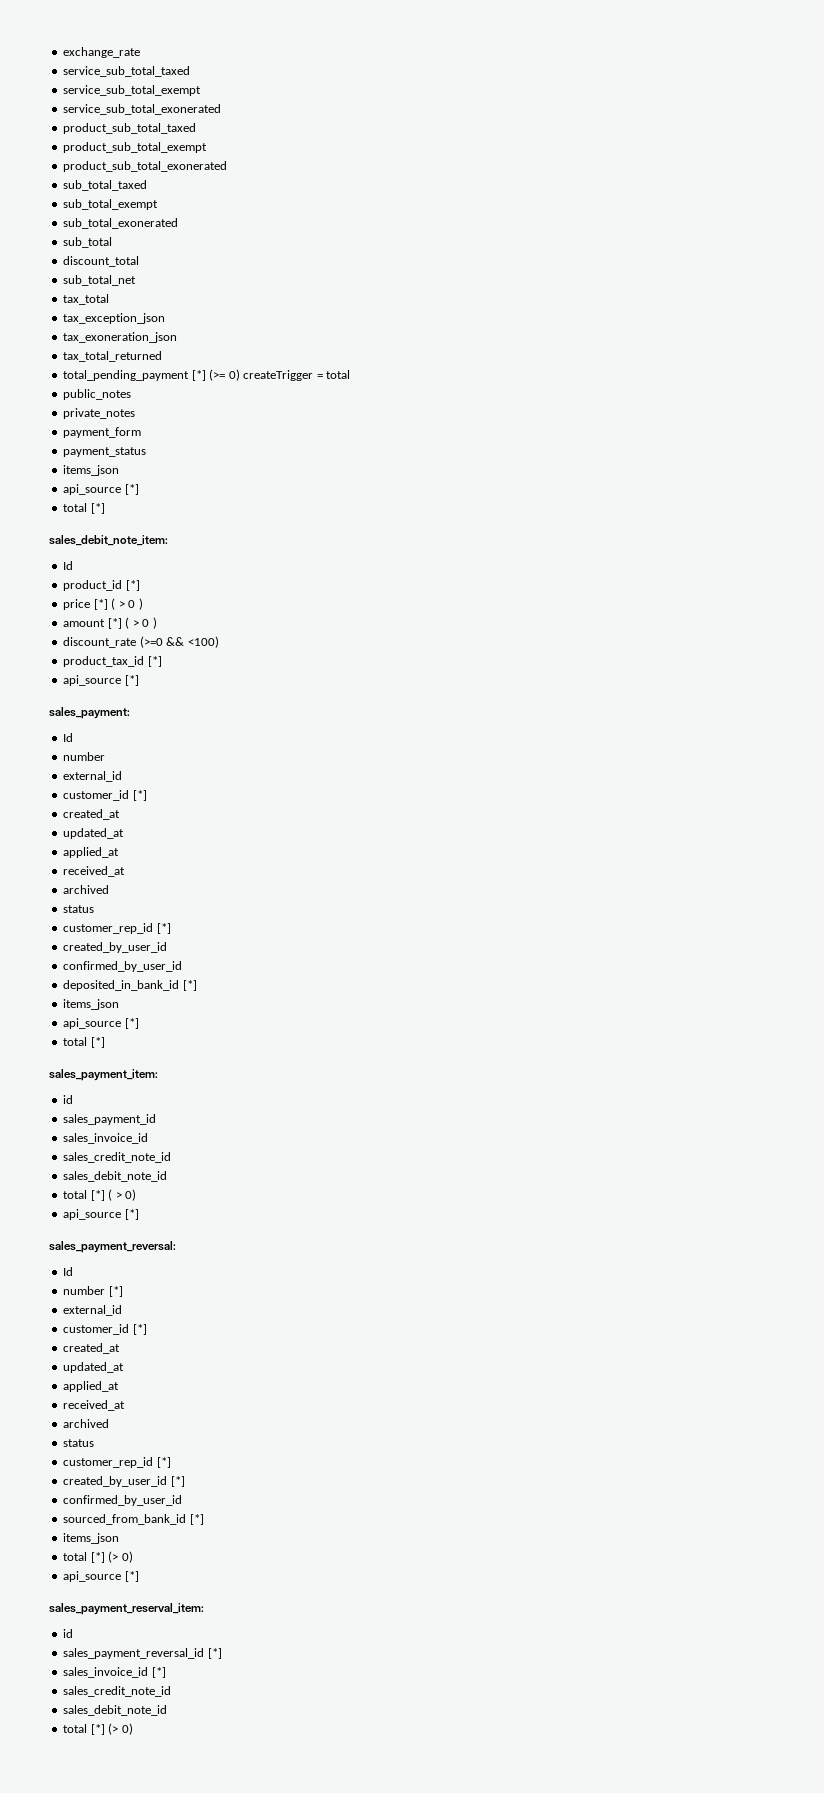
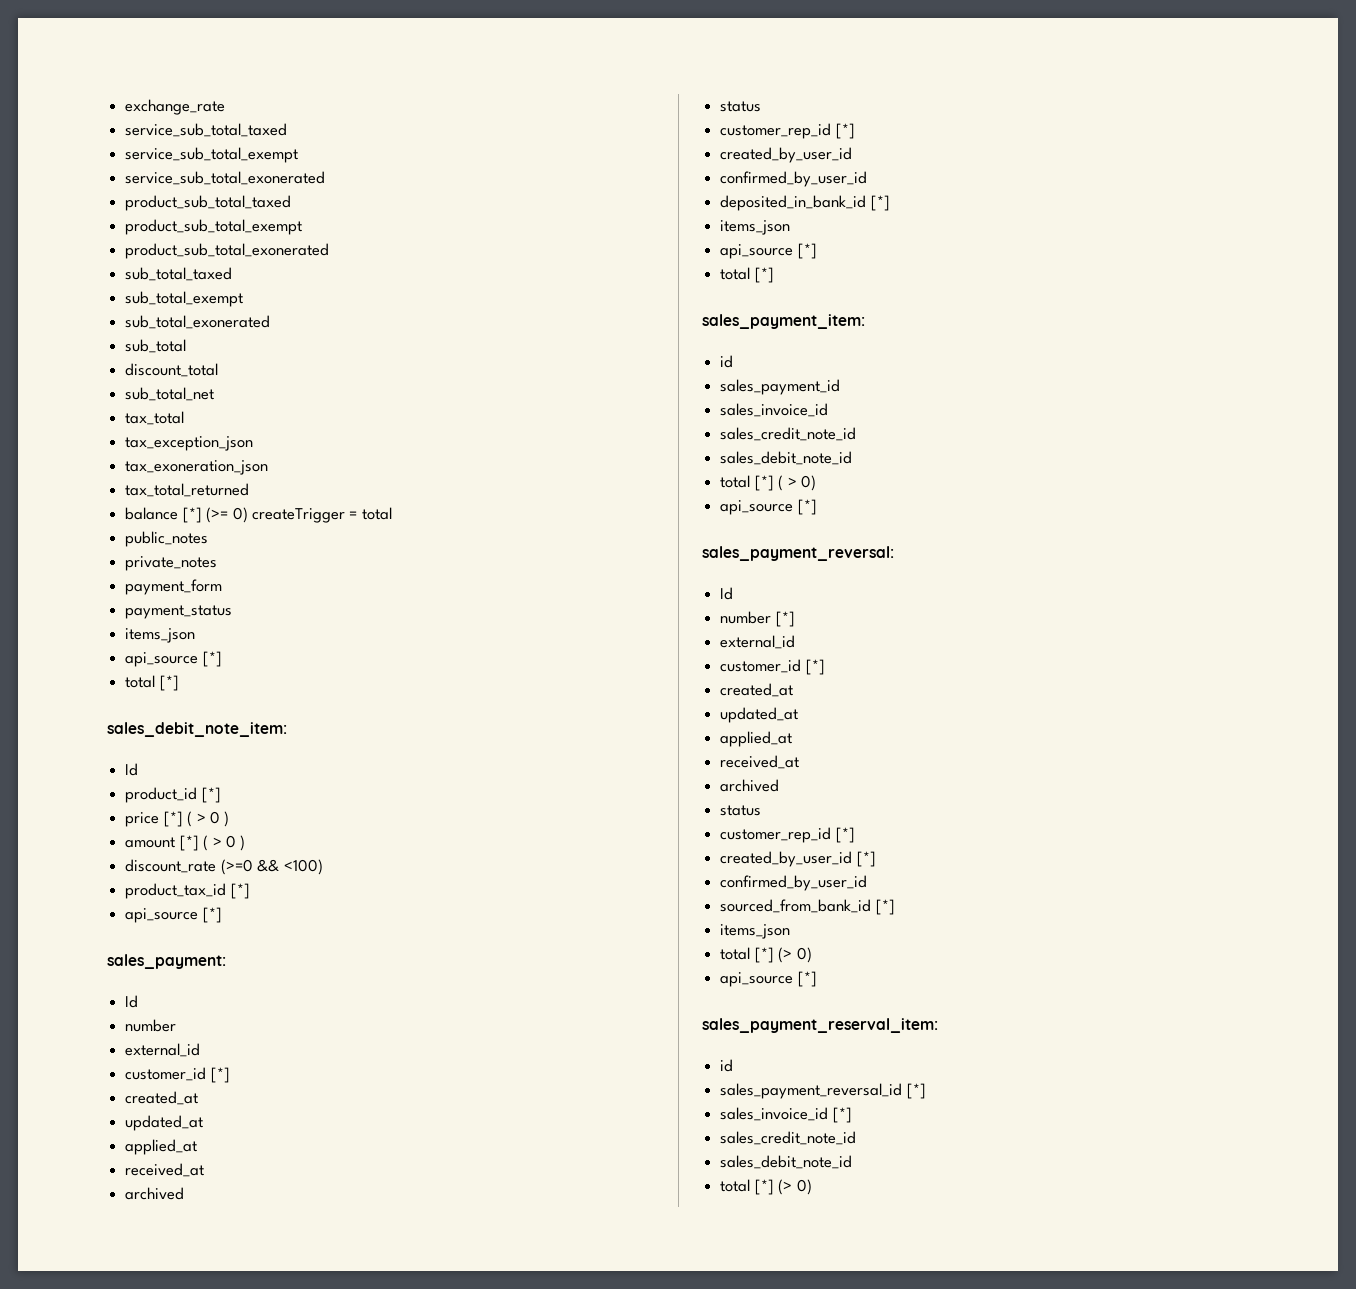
- total_pending_payment [*] (>= 0) createTrigger = total
+ balance [*] (>= 0) createTrigger = total

